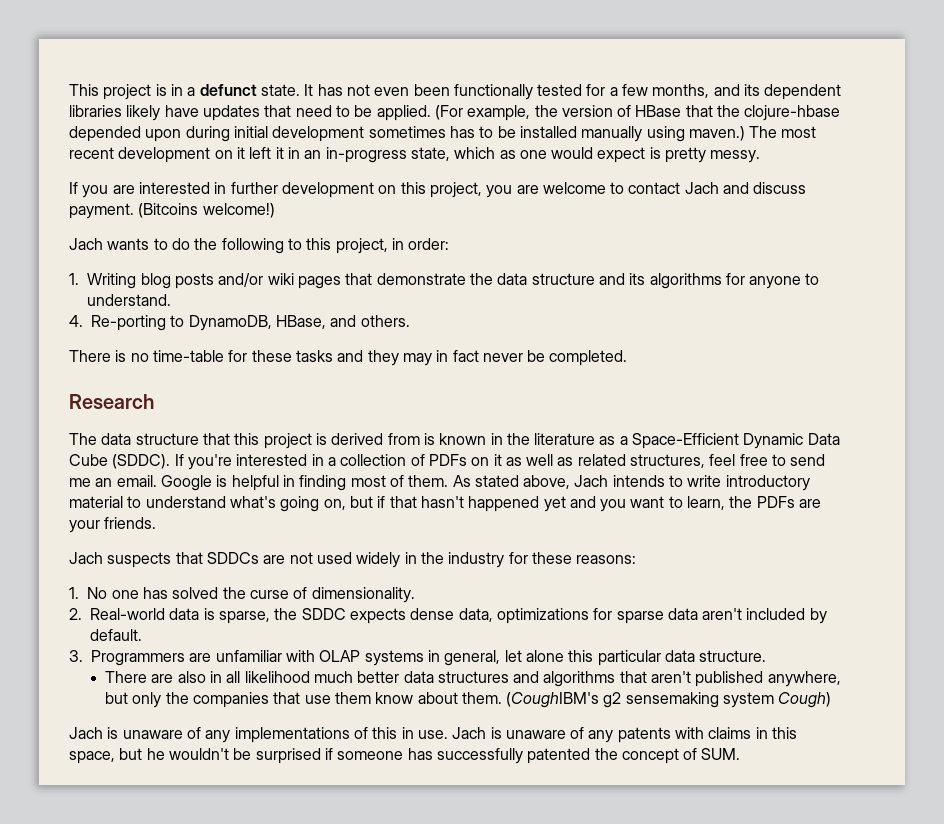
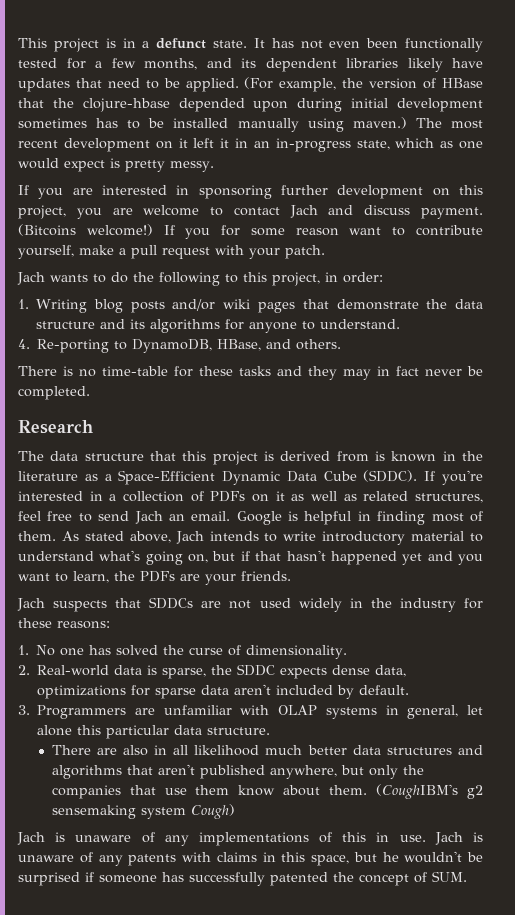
- If you are interested in further development on this project, you are welcome to contact Jach and discuss payment.
+ If you are interested in sponsoring further development on this project, you are welcome to contact Jach and discuss payment.
+ If you for some reason want to contribute yourself, make a pull request with your patch.
- If you're interested in a collection of PDFs on it as well as related structures, feel free to send me an email.
+ If you're interested in a collection of PDFs on it as well as related structures, feel free to send Jach an email.

